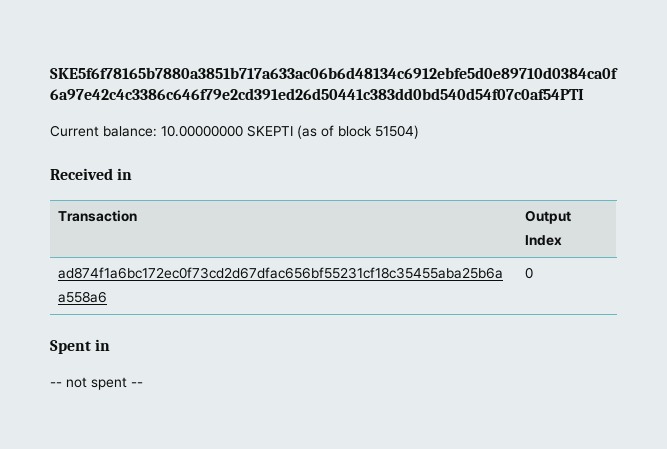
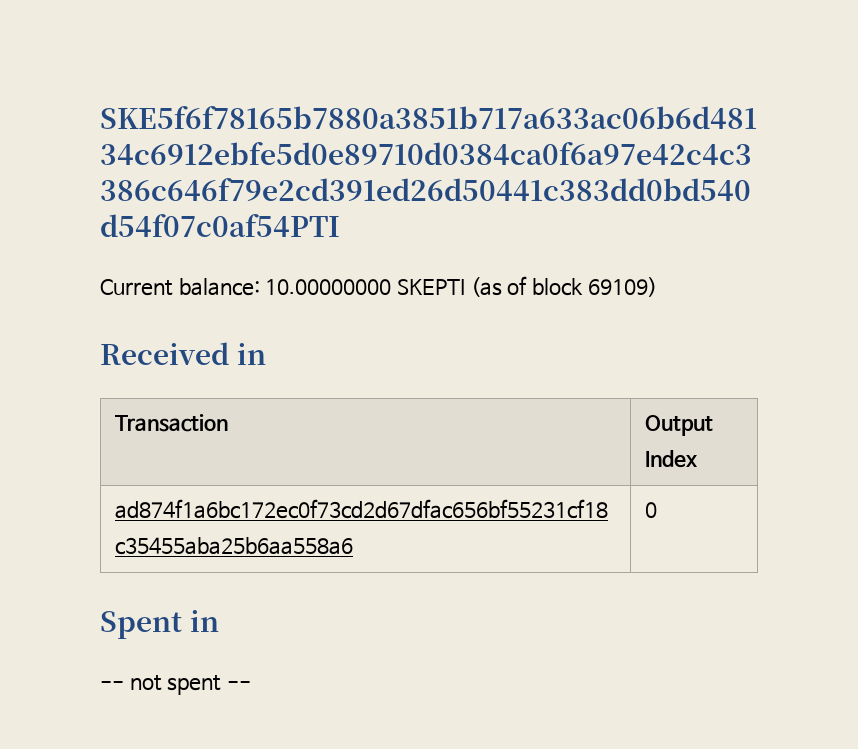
- Current balance: 10.00000000 SKEPTI (as of block 51504)
+ Current balance: 10.00000000 SKEPTI (as of block 69109)

